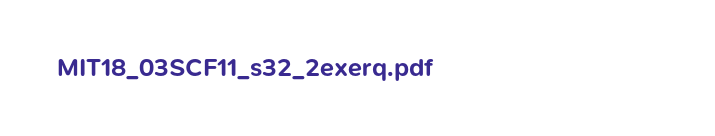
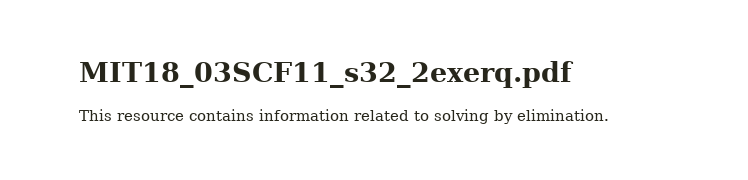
+ This resource contains information related to solving by elimination.

